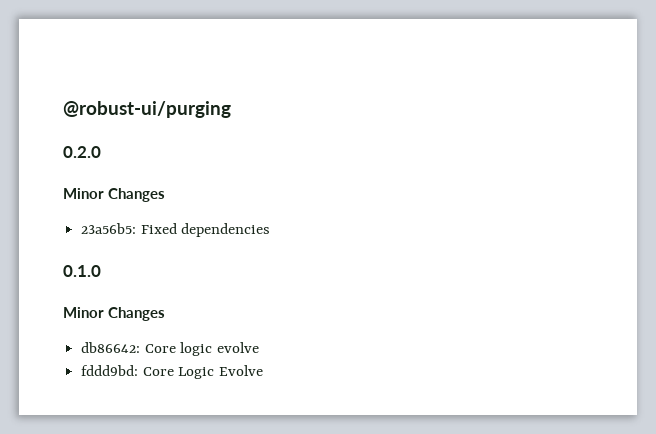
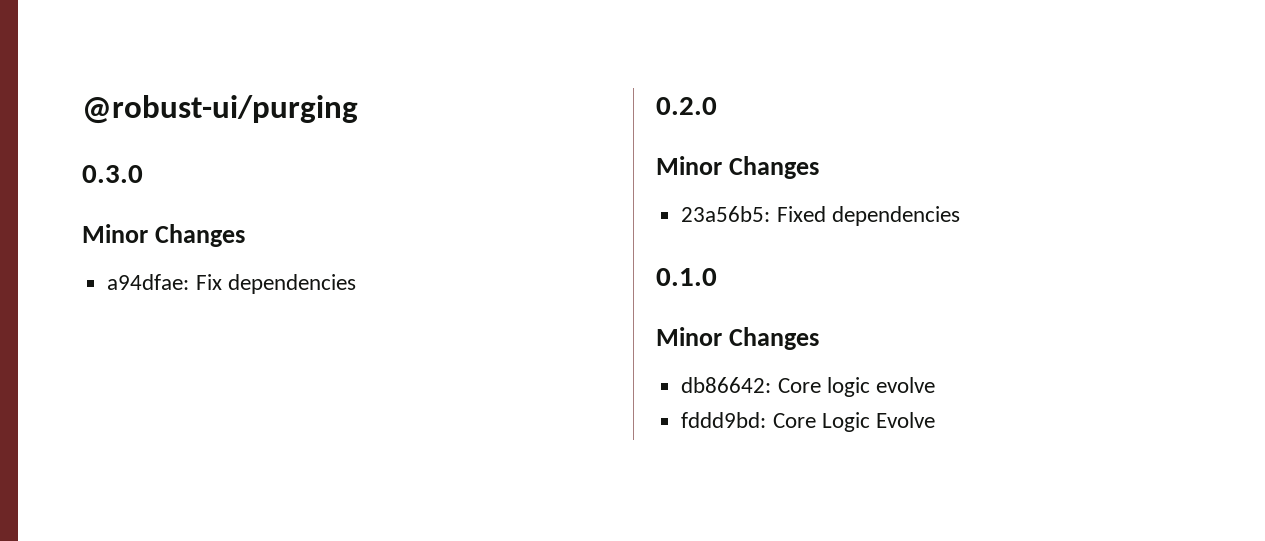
+ 0.3.0
+ Minor Changes
+ a94dfae: Fix dependencies

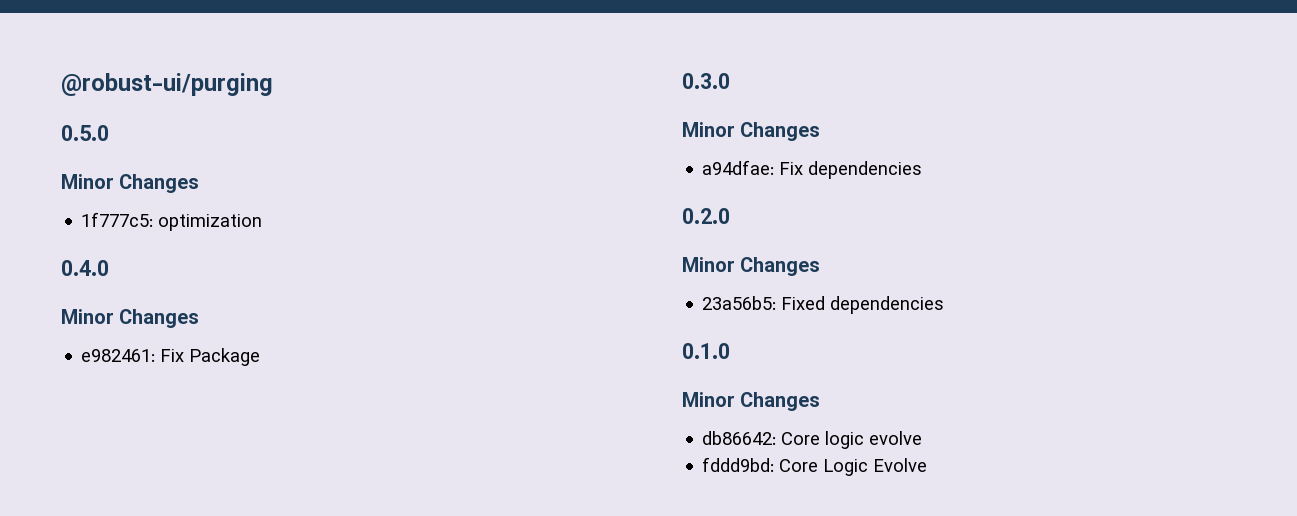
+ 0.5.0
+ Minor Changes
+ 1f777c5: optimization
+ 0.4.0
+ Minor Changes
+ e982461: Fix Package

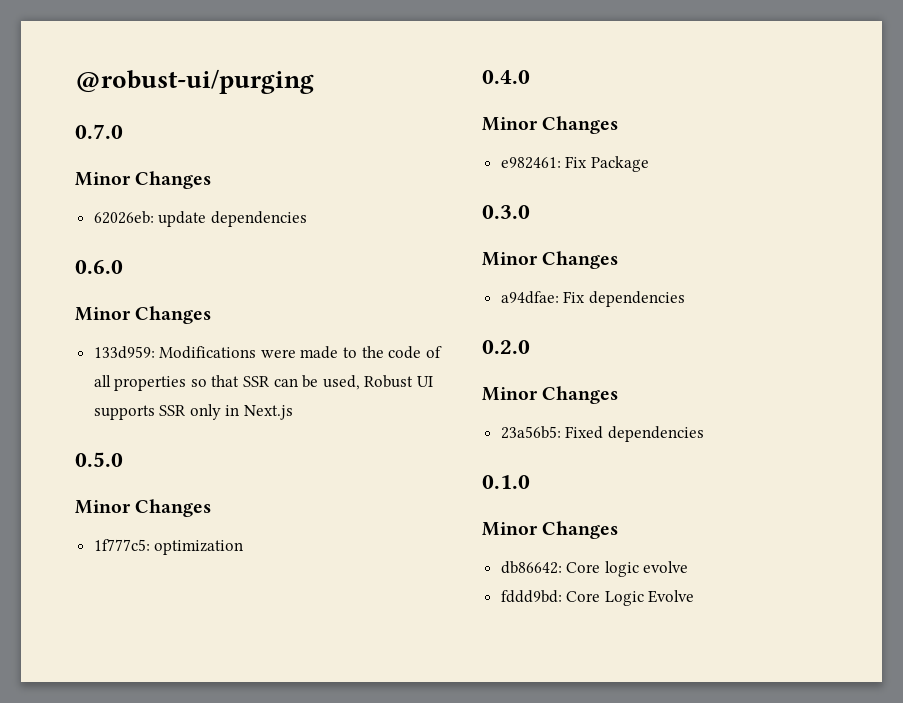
+ 0.7.0
+ Minor Changes
+ 62026eb: update dependencies
+ 0.6.0
+ Minor Changes
+ 133d959: Modifications were made to the code of all properties so that SSR can be used, Robust UI supports SSR only in Next.js

